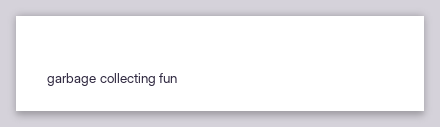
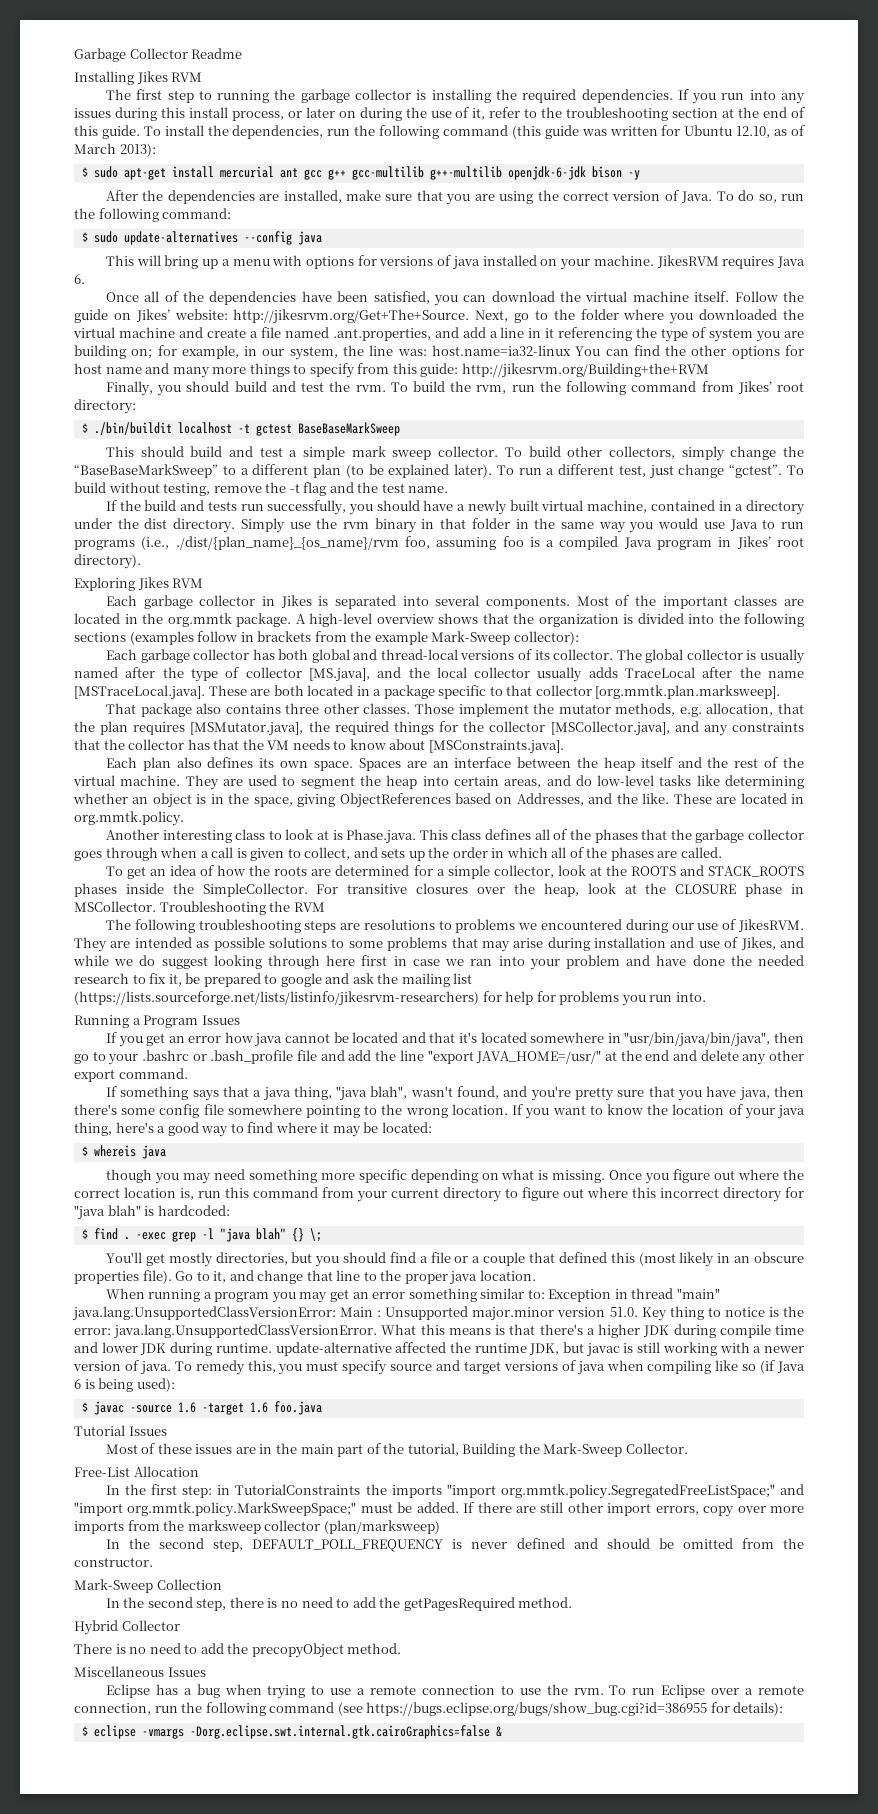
- garbage collecting fun
+ Garbage Collector Readme
+ Installing Jikes RVM
+ The first step to running the garbage collector is installing the required dependencies. If you run into any issues during this install process, or later on during the use of it, refer to the troubleshooting section at the end of this guide. To install the dependencies, run the following command (this guide was written for Ubuntu 12.10, as of March 2013):
+ $ sudo apt-get install mercurial ant gcc g++ gcc-multilib g++-multilib openjdk-6-jdk bison -y
+ After the dependencies are installed, make sure that you are using the correct version of Java. To do so, run the following command:
+ $ sudo update-alternatives --config java
+ This will bring up a menu with options for versions of java installed on your machine. JikesRVM requires Java 6.
+ Once all of the dependencies have been satisfied, you can download the virtual machine itself. Follow the guide on Jikes’ website: http://jikesrvm.org/Get+The+Source. Next, go to the folder where you downloaded the virtual machine and create a file named .ant.properties, and add a line in it referencing the type of system you are building on; for example, in our system, the line was: host.name=ia32-linux You can find the other options for host name and many more things to specify from this guide: http://jikesrvm.org/Building+the+RVM
+ Finally, you should build and test the rvm. To build the rvm, run the following command from Jikes’ root directory:
+ $ ./bin/buildit localhost -t gctest BaseBaseMarkSweep
+ This should build and test a simple mark sweep collector. To build other collectors, simply change the “BaseBaseMarkSweep” to a different plan (to be explained later). To run a different test, just change “gctest”. To build without testing, remove the -t flag and the test name.
+ If the build and tests run successfully, you should have a newly built virtual machine, contained in a directory under the dist directory. Simply use the rvm binary in that folder in the same way you would use Java to run programs (i.e., ./dist/{plan_name}_{os_name}/rvm foo, assuming foo is a compiled Java program in Jikes’ root directory).
+ Exploring Jikes RVM
+ Each garbage collector in Jikes is separated into several components. Most of the important classes are located in the org.mmtk package. A high-level overview shows that the organization is divided into the following sections (examples follow in brackets from the example Mark-Sweep collector):
+ Each garbage collector has both global and thread-local versions of its collector. The global collector is usually named after the type of collector [MS.java], and the local collector usually adds TraceLocal after the name [MSTraceLocal.java]. These are both located in a package specific to that collector [org.mmtk.plan.marksweep].
+ That package also contains three other classes. Those implement the mutator methods, e.g. allocation, that the plan requires [MSMutator.java], the required things for the collector [MSCollector.java], and any constraints that the collector has that the VM needs to know about [MSConstraints.java].
+ Each plan also defines its own space. Spaces are an interface between the heap itself and the rest of the virtual machine. They are used to segment the heap into certain areas, and do low-level tasks like determining whether an object is in the space, giving ObjectReferences based on Addresses, and the like. These are located in org.mmtk.policy.
+ Another interesting class to look at is Phase.java. This class defines all of the phases that the garbage collector goes through when a call is given to collect, and sets up the order in which all of the phases are called.
+ To get an idea of how the roots are determined for a simple collector, look at the ROOTS and STACK_ROOTS phases inside the SimpleCollector. For transitive closures over the heap, look at the CLOSURE phase in MSCollector. Troubleshooting the RVM
+ The following troubleshooting steps are resolutions to problems we encountered during our use of JikesRVM. They are intended as possible solutions to some problems that may arise during installation and use of Jikes, and while we do suggest looking through here first in case we ran into your problem and have done the needed research to fix it, be prepared to google and ask the mailing list (https://lists.sourceforge.net/lists/listinfo/jikesrvm-researchers) for help for problems you run into.
+ Running a Program Issues
+ If you get an error how java cannot be located and that it's located somewhere in "usr/bin/java/bin/java", then go to your .bashrc or .bash_profile file and add the line "export JAVA_HOME=/usr/" at the end and delete any other export command.
+ If something says that a java thing, "java blah", wasn't found, and you're pretty sure that you have java, then there's some config file somewhere pointing to the wrong location. If you want to know the location of your java thing, here's a good way to find where it may be located:
+ $ whereis java
+ though you may need something more specific depending on what is missing. Once you figure out where the correct location is, run this command from your current directory to figure out where this incorrect directory for "java blah" is hardcoded:
+ $ find . -exec grep -l "java blah" {} \;
+ You'll get mostly directories, but you should find a file or a couple that defined this (most likely in an obscure properties file). Go to it, and change that line to the proper java location.
+ When running a program you may get an error something similar to: Exception in thread "main" java.lang.UnsupportedClassVersionError: Main : Unsupported major.minor version 51.0. Key thing to notice is the error: java.lang.UnsupportedClassVersionError. What this means is that there's a higher JDK during compile time and lower JDK during runtime. update-alternative affected the runtime JDK, but javac is still working with a newer version of java. To remedy this, you must specify source and target versions of java when compiling like so (if Java 6 is being used):
+ $ javac -source 1.6 -target 1.6 foo.java
+ Tutorial Issues
+ Most of these issues are in the main part of the tutorial, Building the Mark-Sweep Collector.
+ Free-List Allocation
+ In the first step: in TutorialConstraints the imports "import org.mmtk.policy.SegregatedFreeListSpace;" and "import org.mmtk.policy.MarkSweepSpace;" must be added. If there are still other import errors, copy over more imports from the marksweep collector (plan/marksweep)
+ In the second step, DEFAULT_POLL_FREQUENCY is never defined and should be omitted from the constructor.
+ Mark-Sweep Collection
+ In the second step, there is no need to add the getPagesRequired method.
+ Hybrid Collector
+ There is no need to add the precopyObject method.
+ Miscellaneous Issues
+ Eclipse has a bug when trying to use a remote connection to use the rvm. To run Eclipse over a remote connection, run the following command (see https://bugs.eclipse.org/bugs/show_bug.cgi?id=386955 for details):
+ $ eclipse -vmargs -Dorg.eclipse.swt.internal.gtk.cairoGraphics=false &

